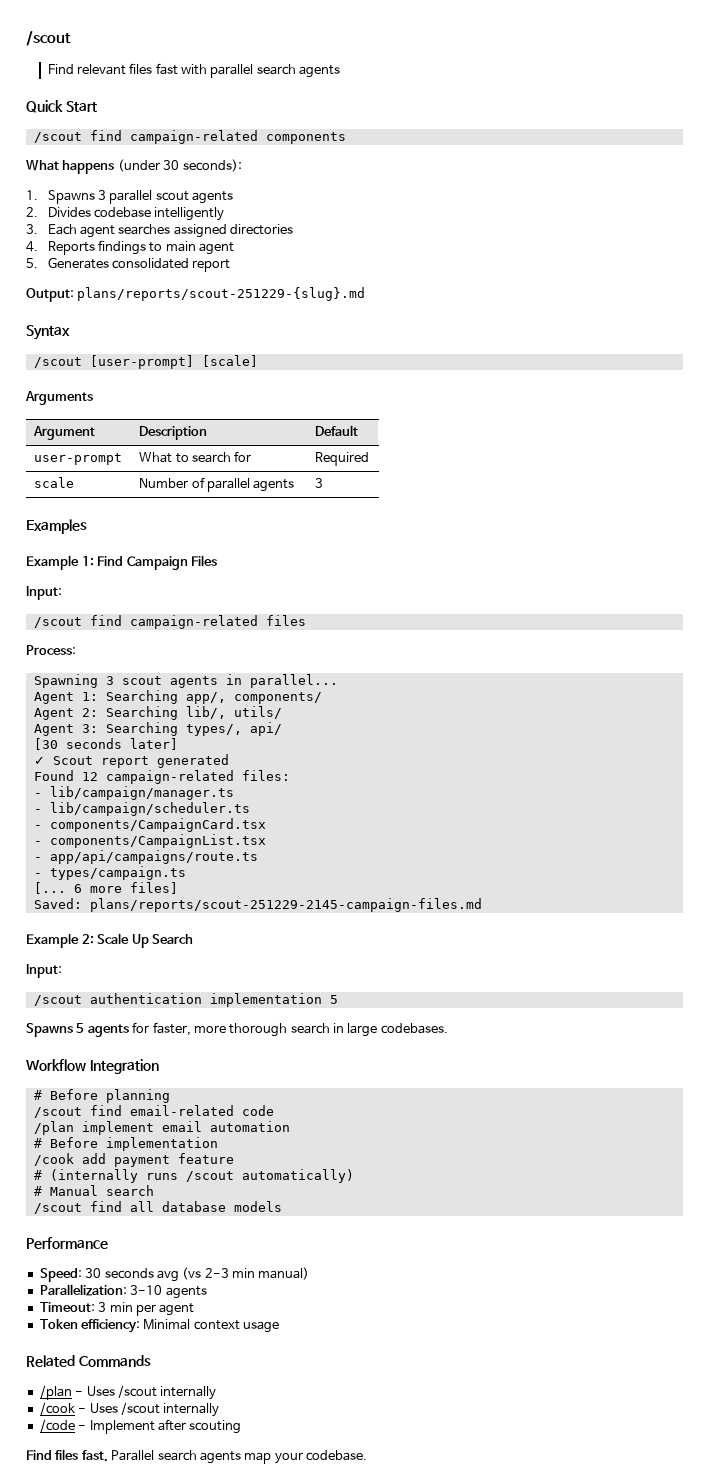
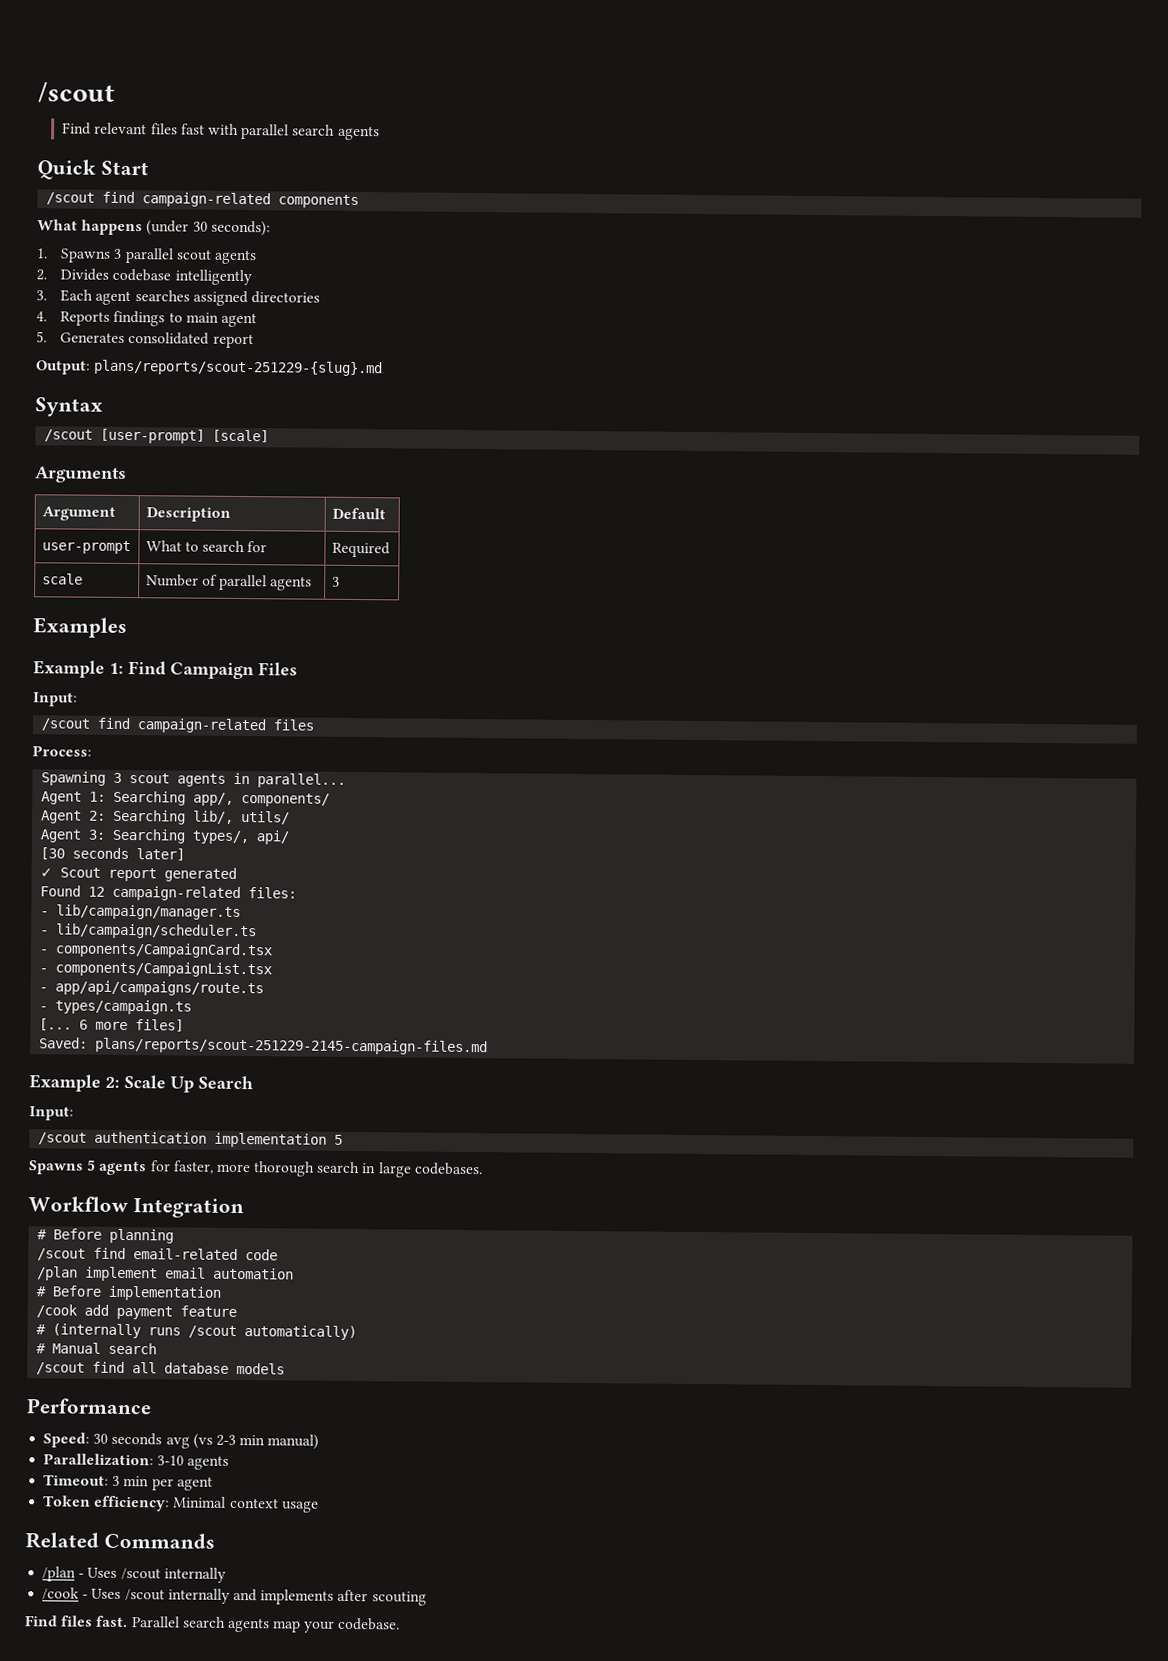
- /cook - Uses /scout internally
- /code - Implement after scouting
+ /cook - Uses /scout internally and implements after scouting

